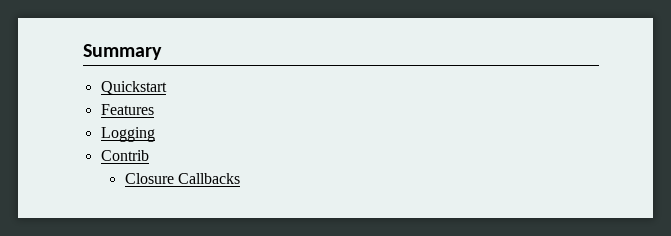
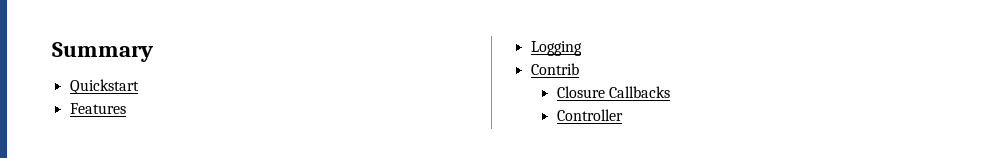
+ Controller

